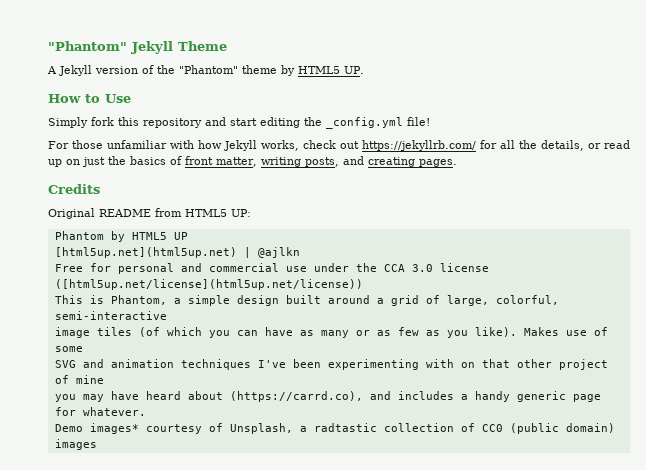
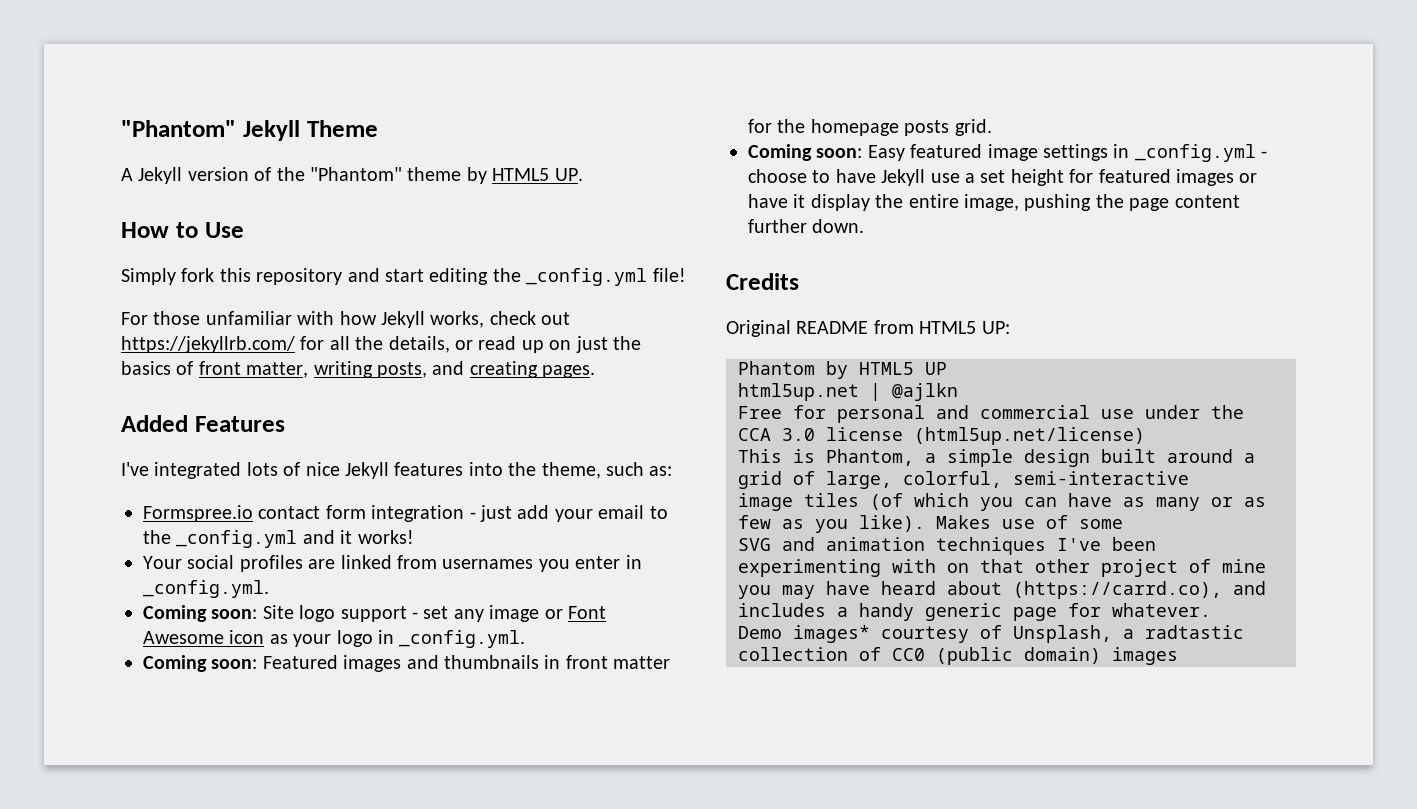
+ Added Features
+ I've integrated lots of nice Jekyll features into the theme, such as:
+ Formspree.io contact form integration - just add your email to the _config.yml and it works!
+ Your social profiles are linked from usernames you enter in _config.yml.
+ Coming soon: Site logo support - set any image or Font Awesome icon as your logo in _config.yml.
+ Coming soon: Featured images and thumbnails in front matter for the homepage posts grid.
+ Coming soon: Easy featured image settings in _config.yml - choose to have Jekyll use a set height for featured images or have it display the entire image, pushing the page content further down.
- [html5up.net](html5up.net) | @ajlkn
+ html5up.net | @ajlkn
- Free for personal and commercial use under the CCA 3.0 license ([html5up.net/license](html5up.net/license))
+ Free for personal and commercial use under the CCA 3.0 license (html5up.net/license)

